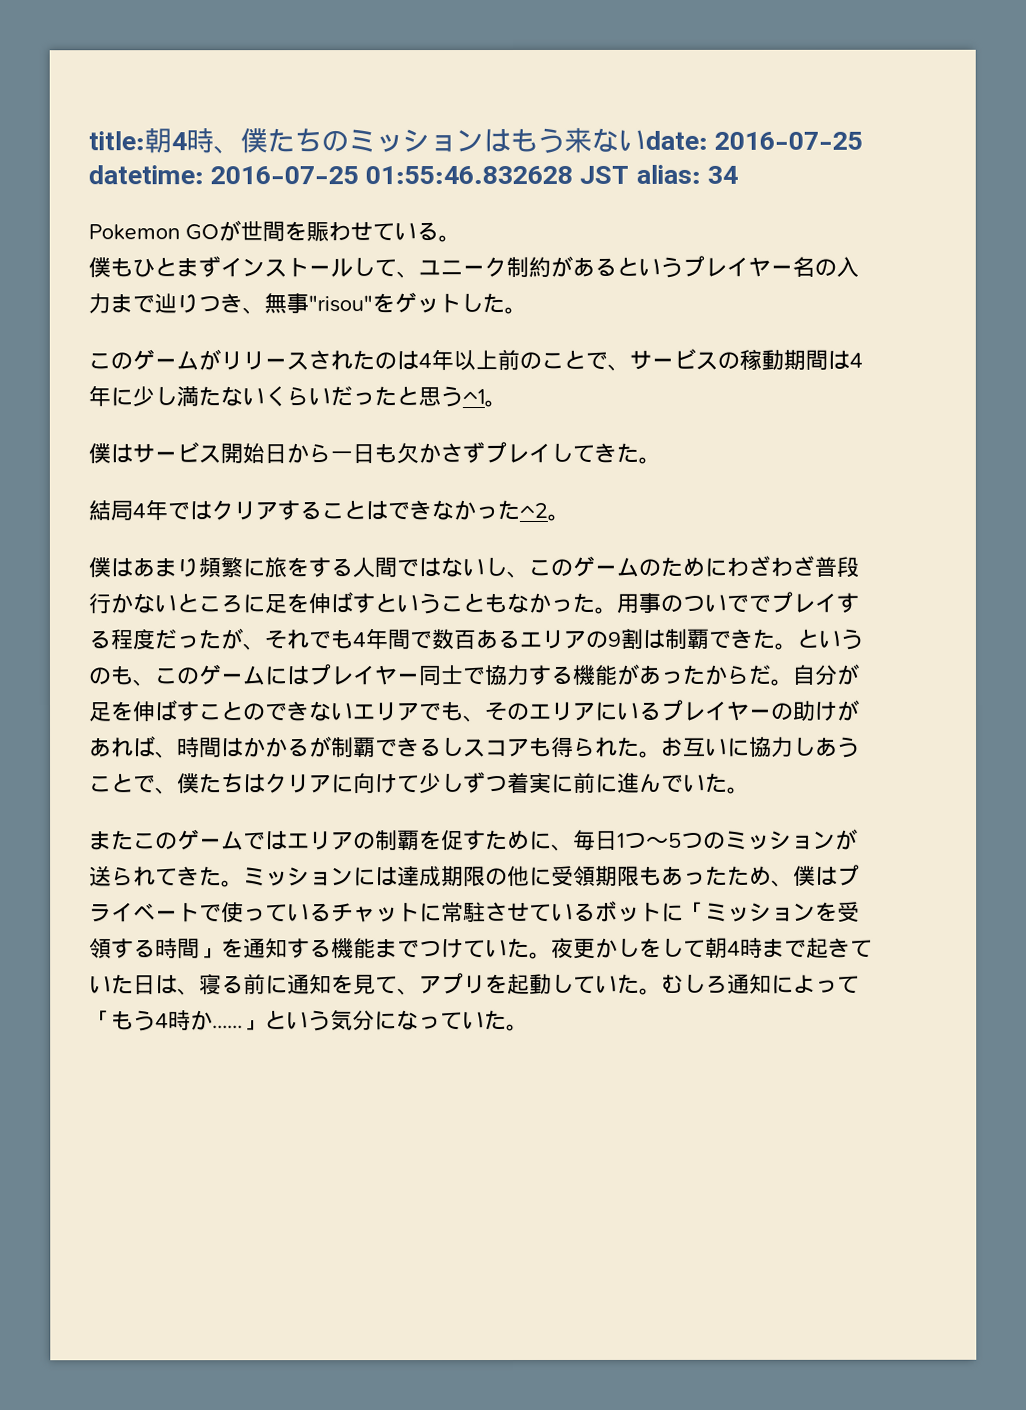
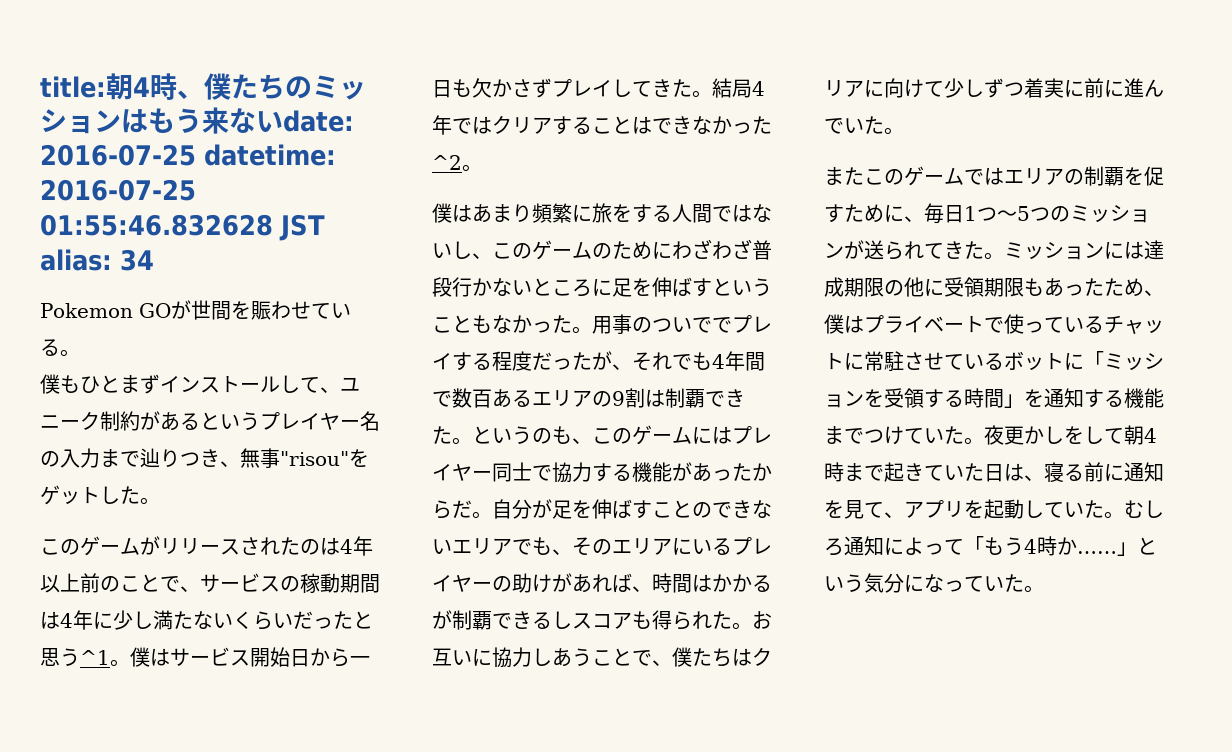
- このゲームがリリースされたのは4年以上前のことで、サービスの稼動期間は4年に少し満たないくらいだったと思う^1。
- 僕はサービス開始日から一日も欠かさずプレイしてきた。
- 結局4年ではクリアすることはできなかった^2。
+ このゲームがリリースされたのは4年以上前のことで、サービスの稼動期間は4年に少し満たないくらいだったと思う^1。僕はサービス開始日から一日も欠かさずプレイしてきた。結局4年ではクリアすることはできなかった^2。

